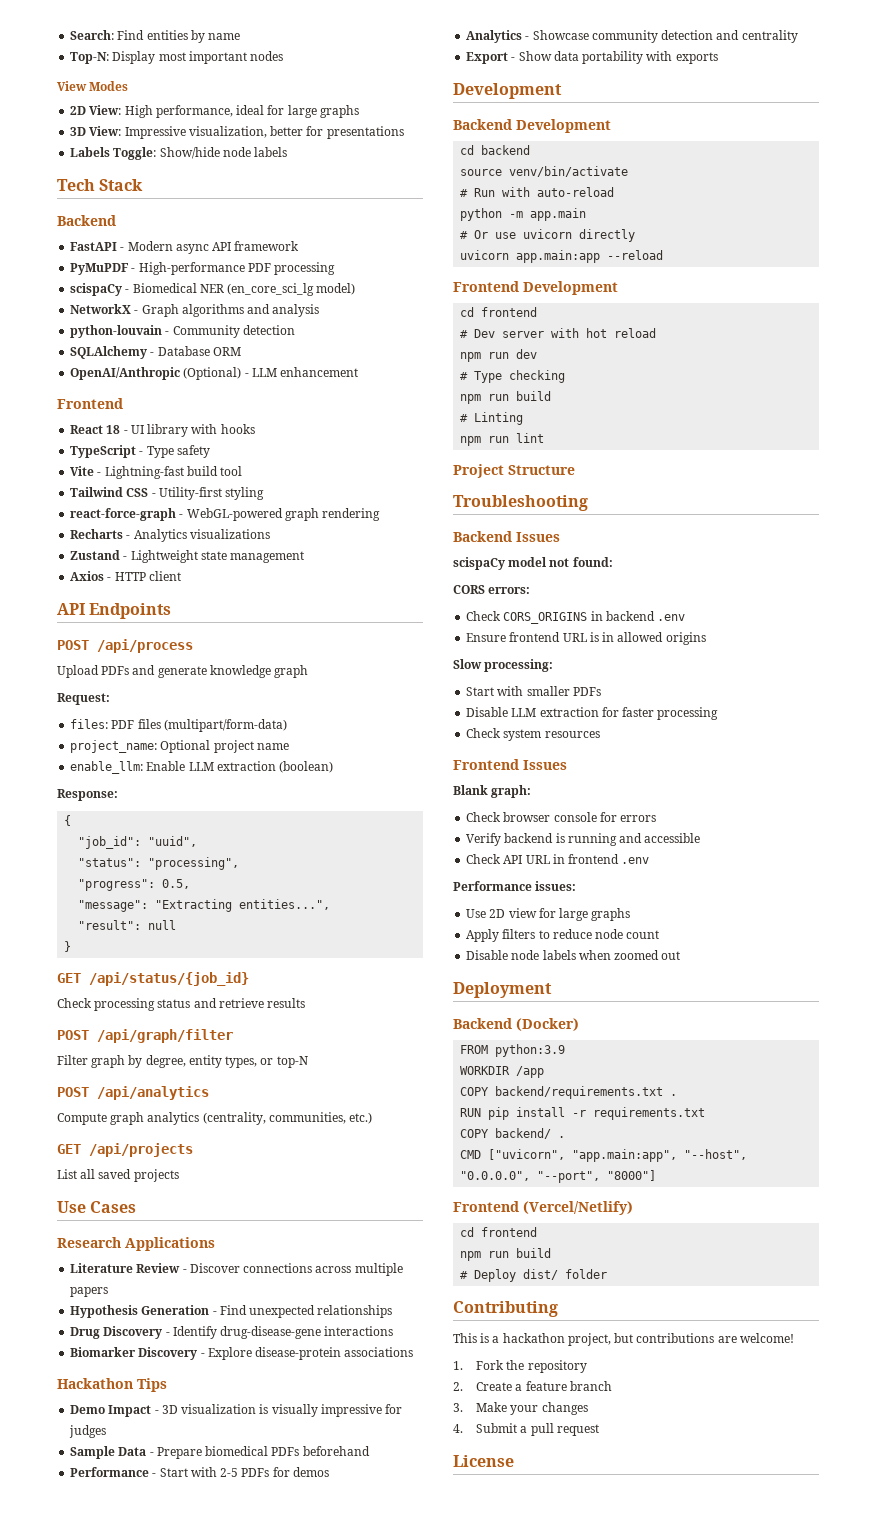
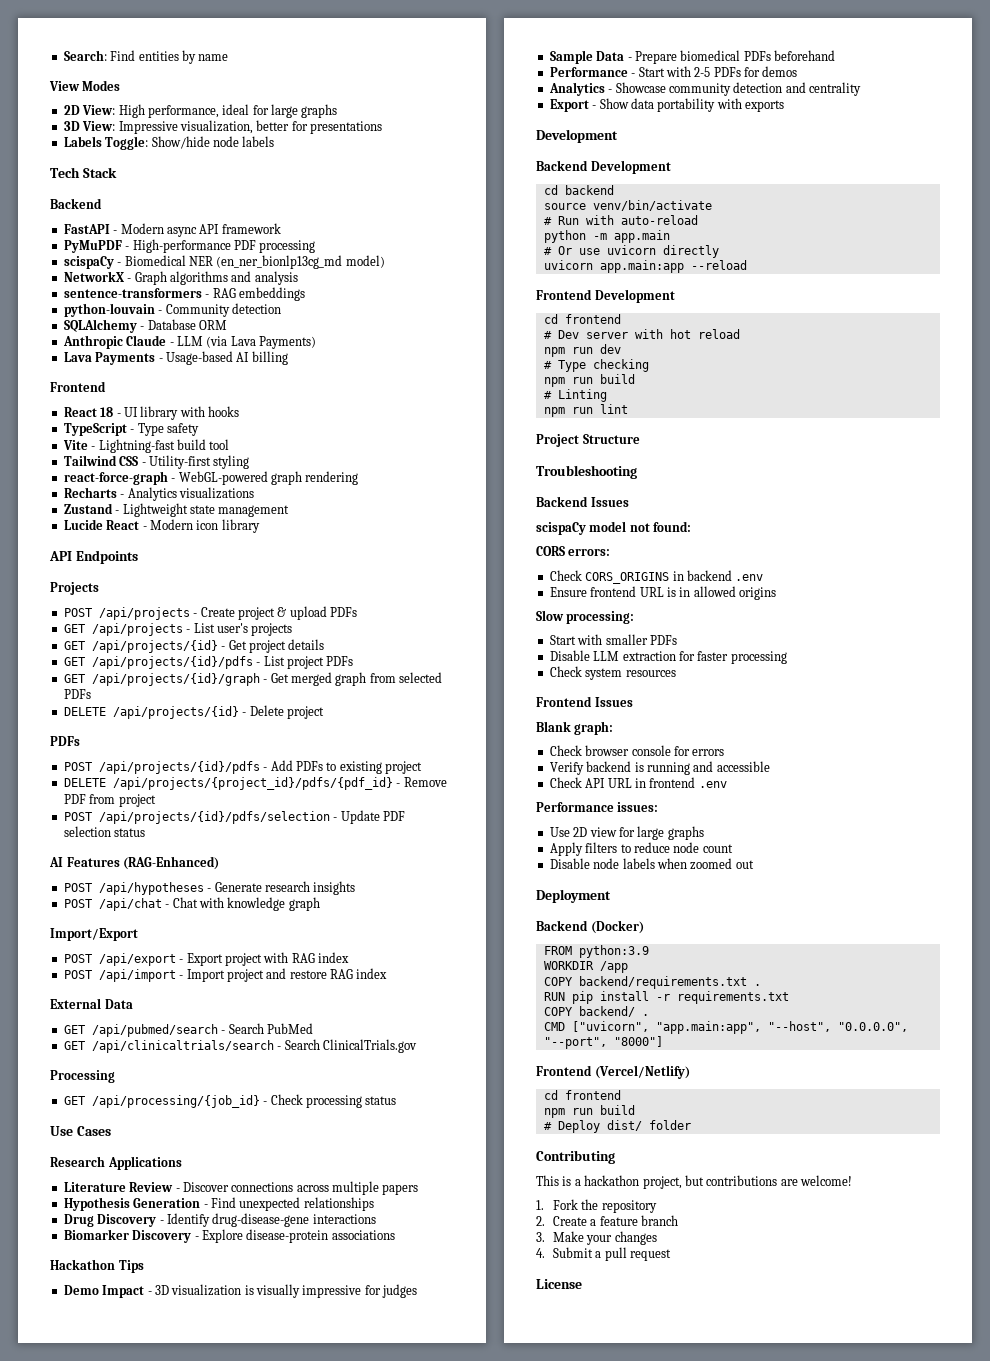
- Top-N: Display most important nodes
- scispaCy - Biomedical NER (en_core_sci_lg model)
+ scispaCy - Biomedical NER (en_ner_bionlp13cg_md model)
+ sentence-transformers - RAG embeddings
- OpenAI/Anthropic (Optional) - LLM enhancement
+ Anthropic Claude - LLM (via Lava Payments)
+ Lava Payments - Usage-based AI billing
- Axios - HTTP client
+ Lucide React - Modern icon library
- POST /api/process
- Upload PDFs and generate knowledge graph
- Request:
- files: PDF files (multipart/form-data)
- project_name: Optional project name
- enable_llm: Enable LLM extraction (boolean)
- Response:
- {
- "job_id": "uuid",
- "status": "processing",
- "progress": 0.5,
- "message": "Extracting entities...",
- "result": null
- }
- GET /api/status/{job_id}
- Check processing status and retrieve results
- POST /api/graph/filter
- Filter graph by degree, entity types, or top-N
- POST /api/analytics
- Compute graph analytics (centrality, communities, etc.)
- GET /api/projects
- List all saved projects
+ Projects
+ POST /api/projects - Create project & upload PDFs
+ GET /api/projects - List user's projects
+ GET /api/projects/{id} - Get project details
+ GET /api/projects/{id}/pdfs - List project PDFs
+ GET /api/projects/{id}/graph - Get merged graph from selected PDFs
+ DELETE /api/projects/{id} - Delete project
+ PDFs
+ POST /api/projects/{id}/pdfs - Add PDFs to existing project
+ DELETE /api/projects/{project_id}/pdfs/{pdf_id} - Remove PDF from project
+ POST /api/projects/{id}/pdfs/selection - Update PDF selection status
+ AI Features (RAG-Enhanced)
+ POST /api/hypotheses - Generate research insights
+ POST /api/chat - Chat with knowledge graph
+ Import/Export
+ POST /api/export - Export project with RAG index
+ POST /api/import - Import project and restore RAG index
+ External Data
+ GET /api/pubmed/search - Search PubMed
+ GET /api/clinicaltrials/search - Search ClinicalTrials.gov
+ Processing
+ GET /api/processing/{job_id} - Check processing status

